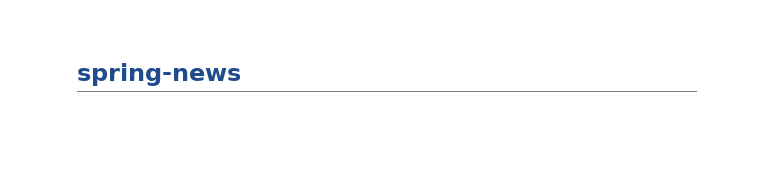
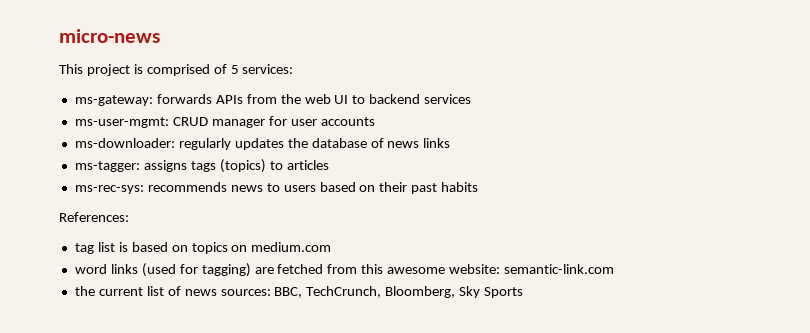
- spring-news
+ micro-news
+ This project is comprised of 5 services:
+ ms-gateway: forwards APIs from the web UI to backend services
+ ms-user-mgmt: CRUD manager for user accounts
+ ms-downloader: regularly updates the database of news links
+ ms-tagger: assigns tags (topics) to articles
+ ms-rec-sys: recommends news to users based on their past habits
+ References:
+ tag list is based on topics on medium.com
+ word links (used for tagging) are fetched from this awesome website: semantic-link.com
+ the current list of news sources: BBC, TechCrunch, Bloomberg, Sky Sports

